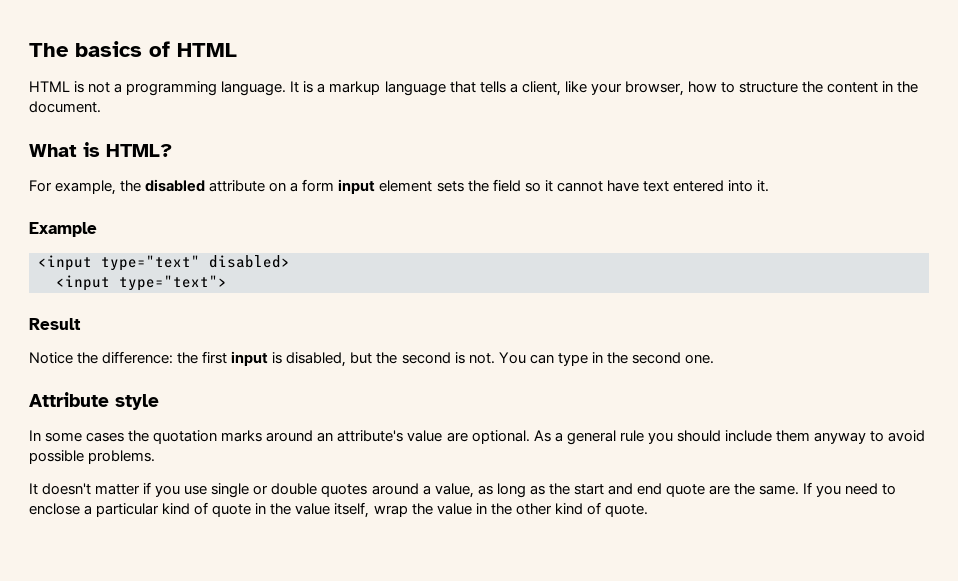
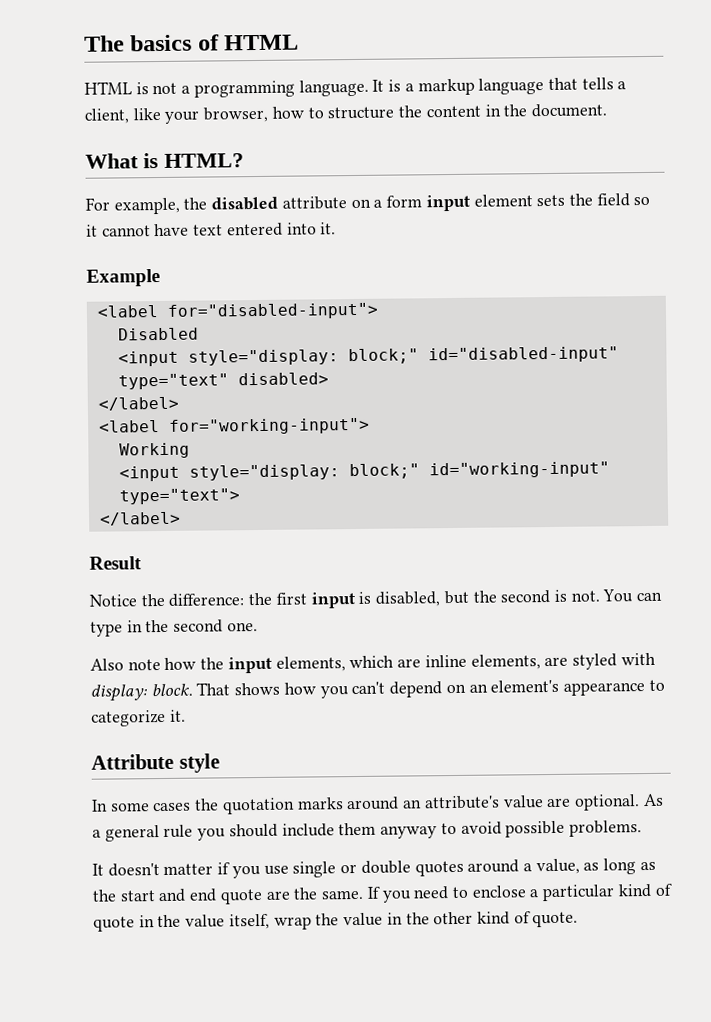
- <input type="text" disabled>
- <input type="text">
+ <label for="disabled-input">
+ Disabled
+ <input style="display: block;" id="disabled-input" type="text" disabled>
+ </label>
+ <label for="working-input">
+ Working
+ <input style="display: block;" id="working-input" type="text">
+ </label>
+ Also note how the input elements, which are inline elements, are styled with display: block. That shows how you can't depend on an element's appearance to categorize it.

